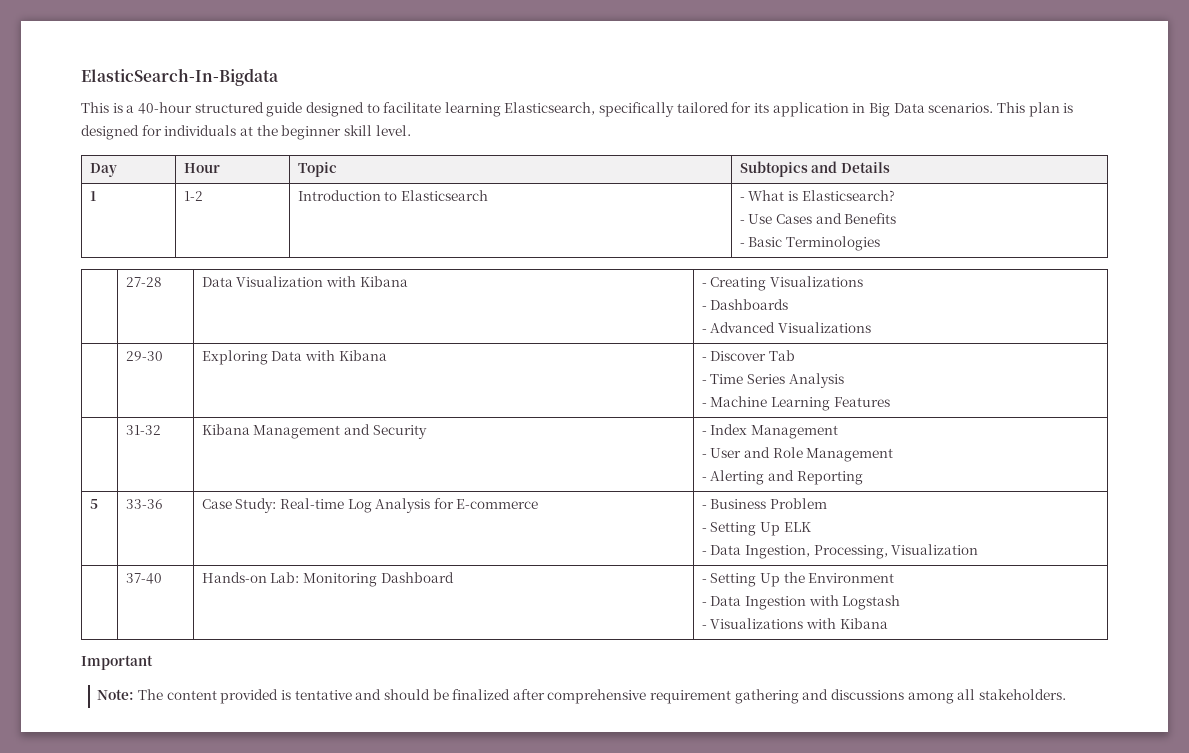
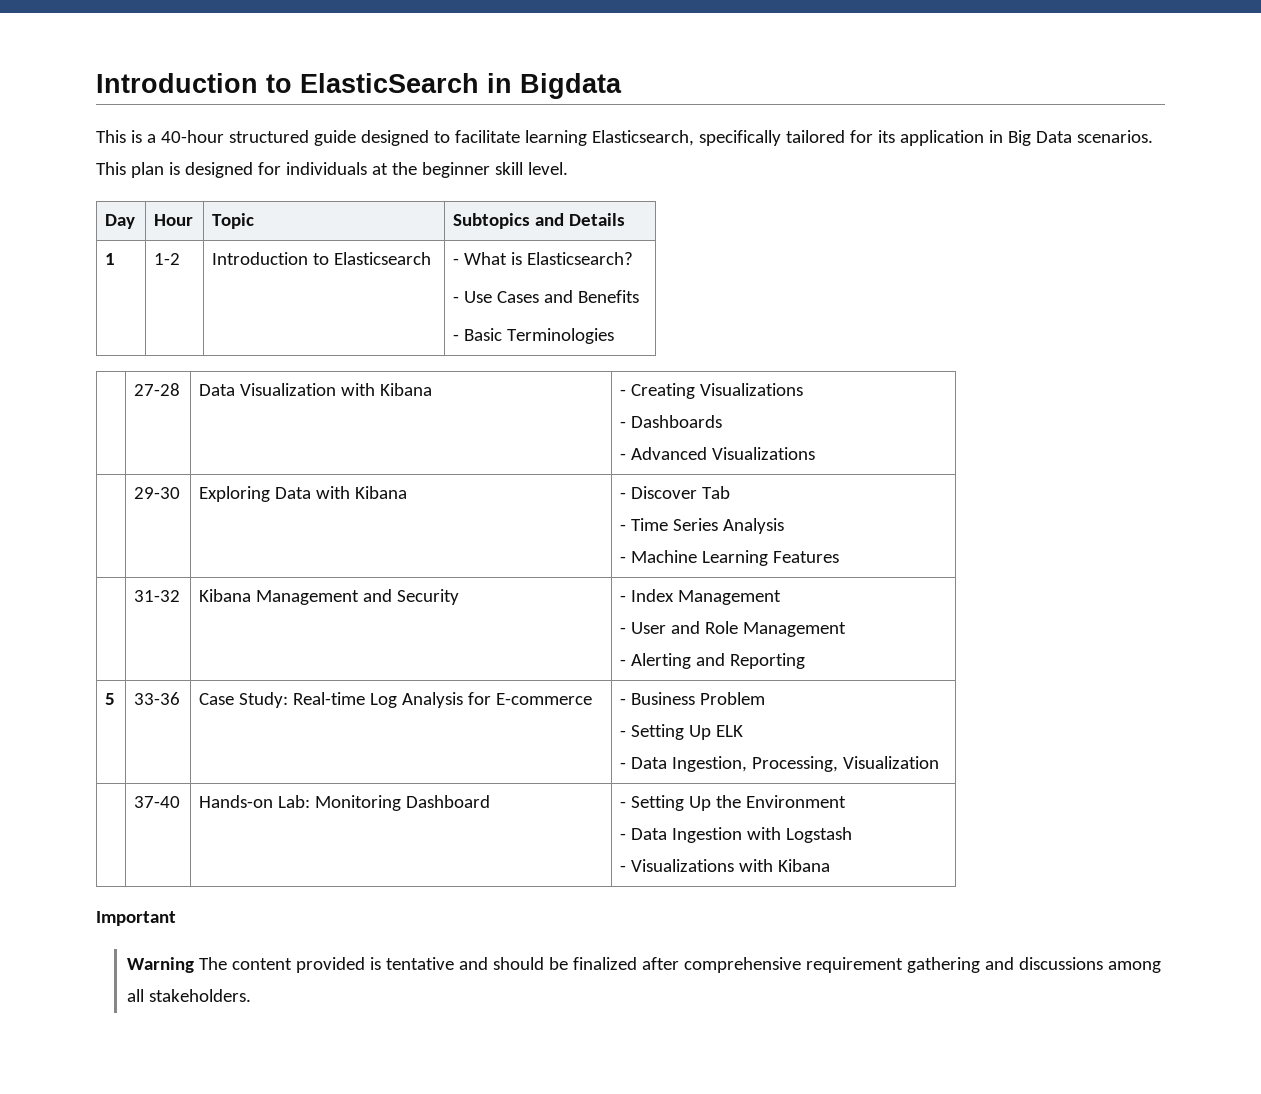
- ElasticSearch-In-Bigdata
+ Introduction to ElasticSearch in Bigdata
- Note: The content provided is tentative and should be finalized after comprehensive requirement gathering and discussions among all stakeholders.
+ Warning The content provided is tentative and should be finalized after comprehensive requirement gathering and discussions among all stakeholders.

